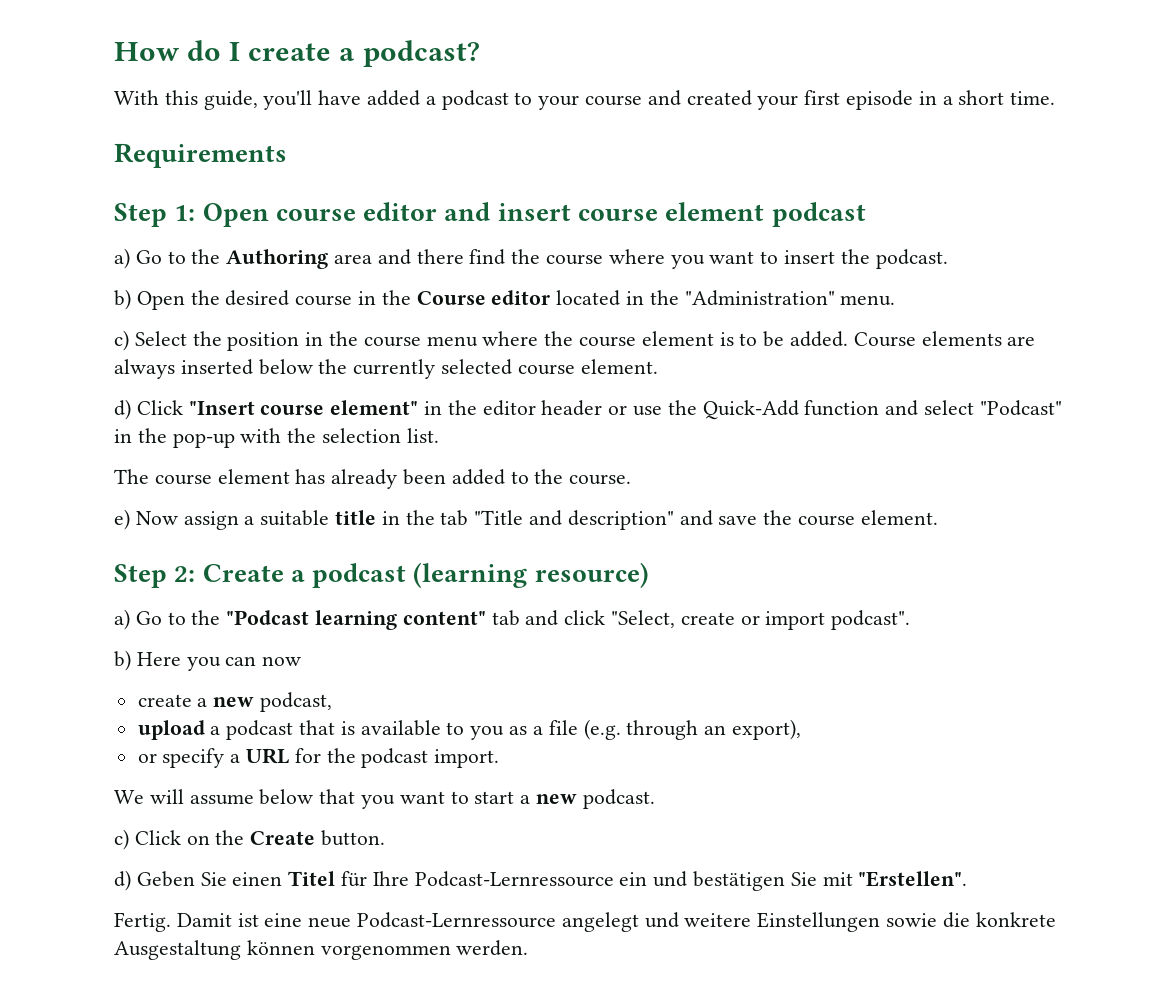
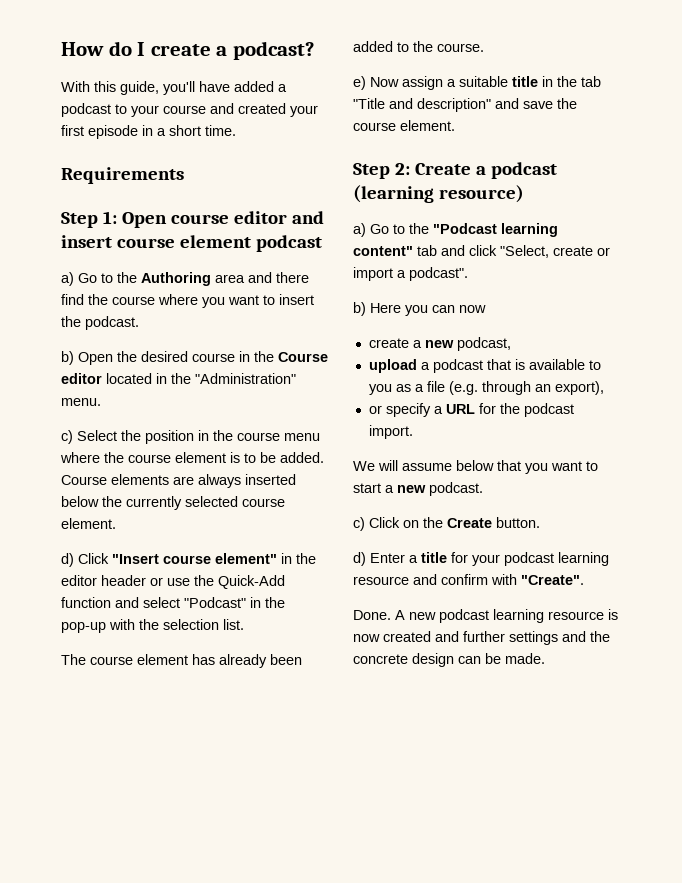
- a) Go to the "Podcast learning content" tab and click "Select, create or import podcast".
+ a) Go to the "Podcast learning content" tab and click "Select, create or import a podcast".
- d) Geben Sie einen Titel für Ihre Podcast-Lernressource ein und bestätigen Sie mit "Erstellen".
- Fertig. Damit ist eine neue Podcast-Lernressource angelegt und weitere Einstellungen sowie die konkrete Ausgestaltung können vorgenommen werden.
+ d) Enter a title for your podcast learning resource and confirm with "Create".
+ Done. A new podcast learning resource is now created and further settings and the concrete design can be made.

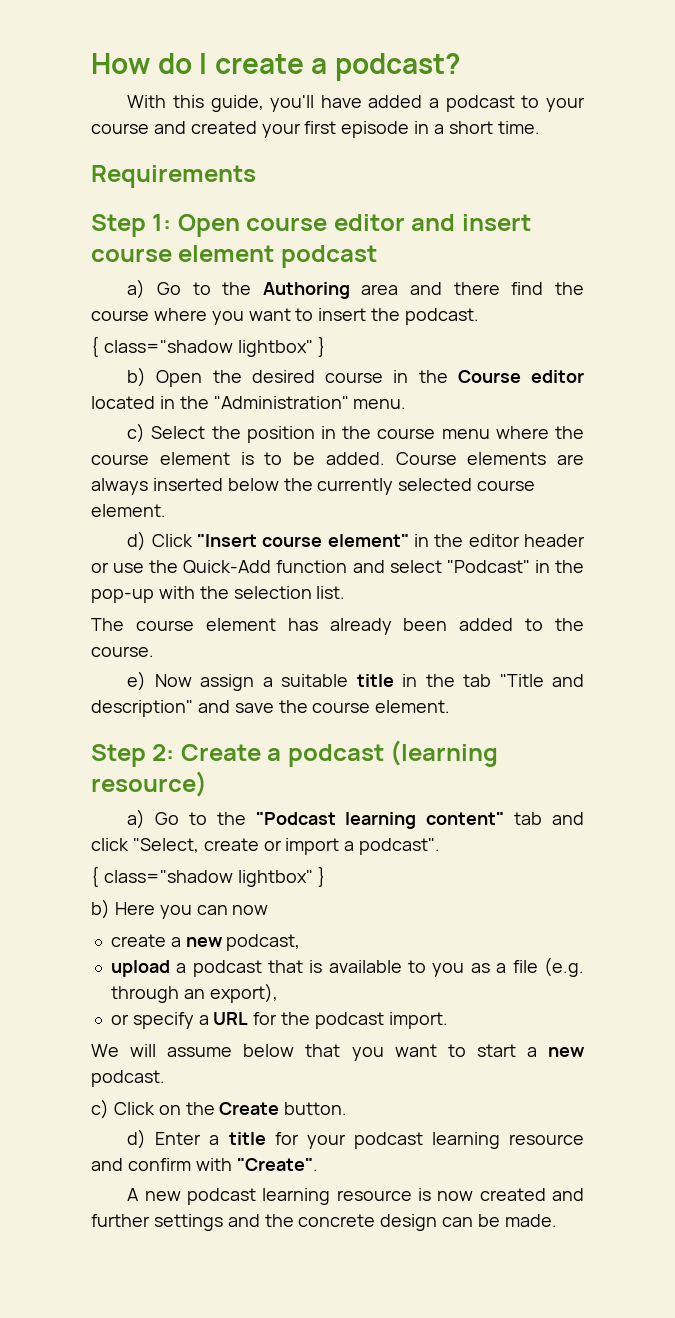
  a) Go to the Authoring area and there find the course where you want to insert the podcast.
+ { class="shadow lightbox" }
  a) Go to the "Podcast learning content" tab and click "Select, create or import a podcast".
+ { class="shadow lightbox" }
- Done.

